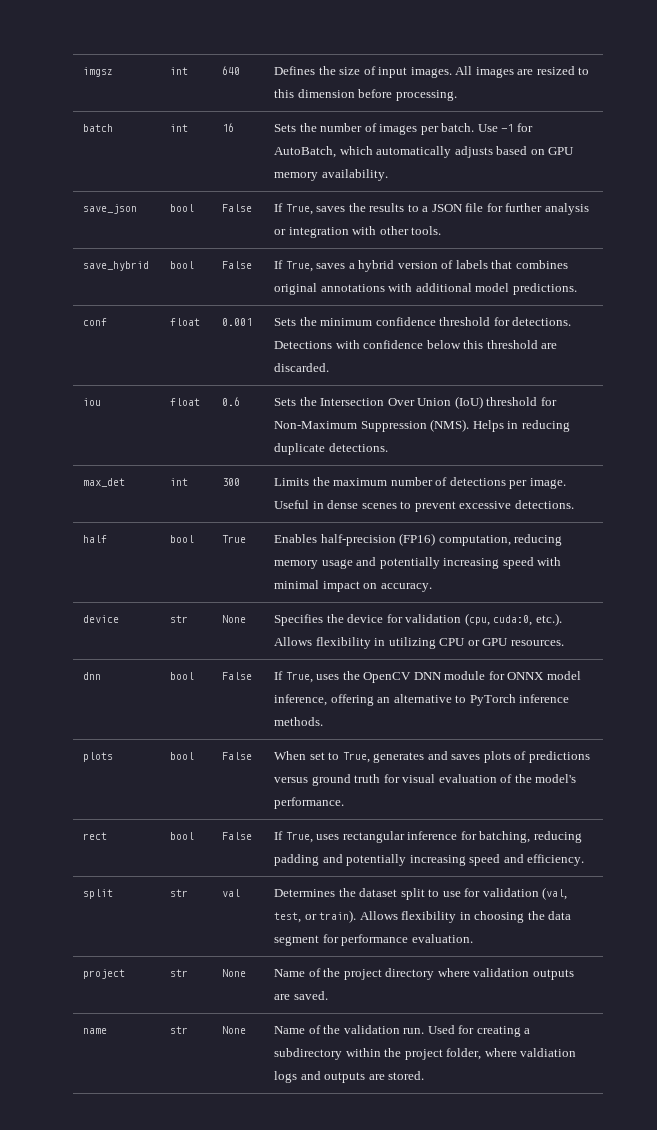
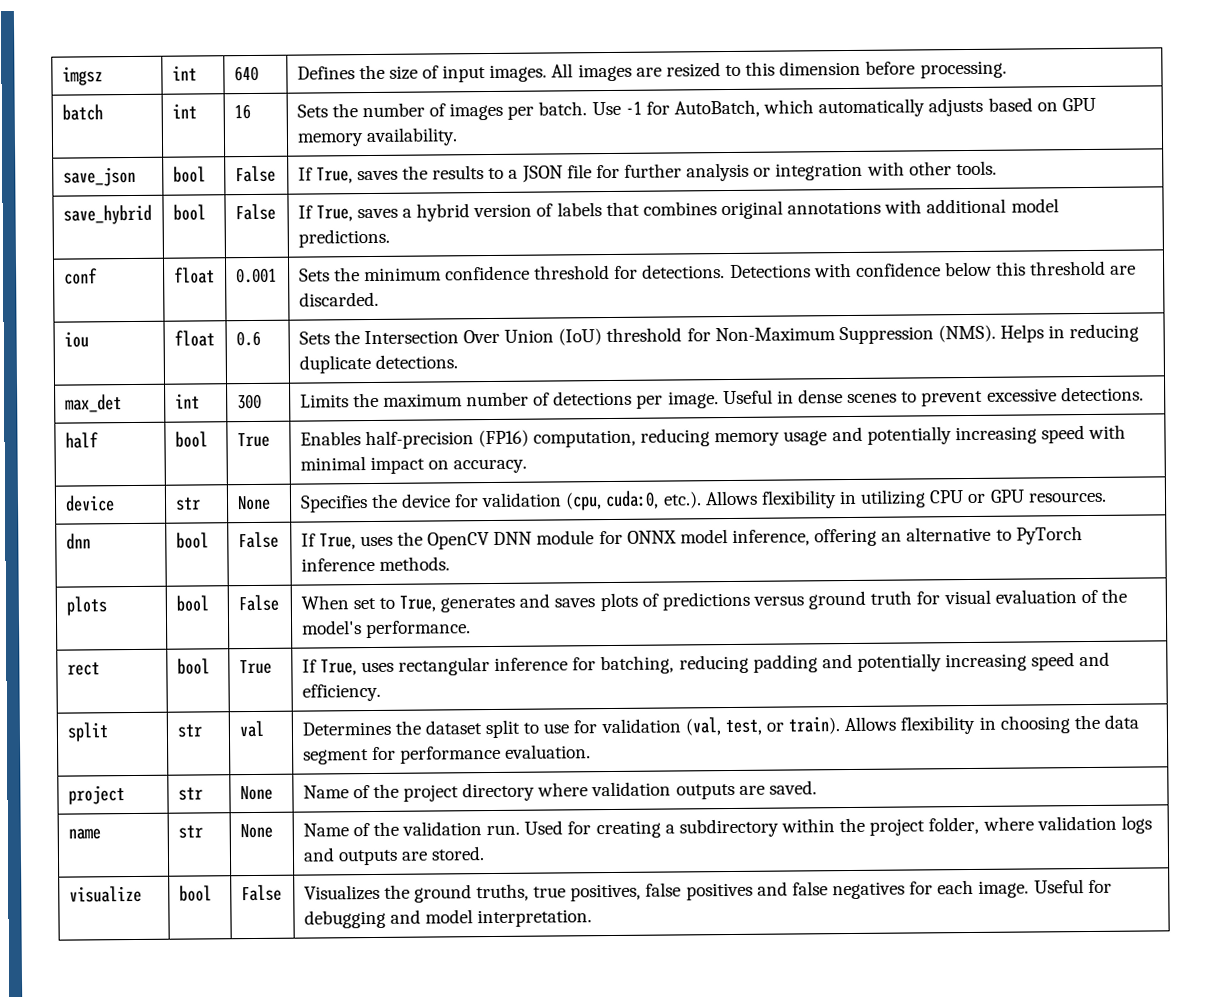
- rect | bool | False | If True, uses rectangular inference for batching, reducing padding and potentially increasing speed and efficiency.
+ rect | bool | True | If True, uses rectangular inference for batching, reducing padding and potentially increasing speed and efficiency.
- name | str | None | Name of the validation run. Used for creating a subdirectory within the project folder, where valdiation logs and outputs are stored.
+ name | str | None | Name of the validation run. Used for creating a subdirectory within the project folder, where validation logs and outputs are stored.
+ visualize | bool | False | Visualizes the ground truths, true positives, false positives and false negatives for each image. Useful for debugging and model interpretation.

